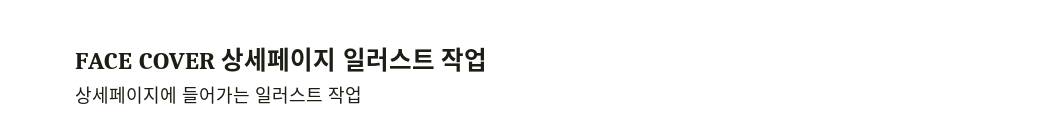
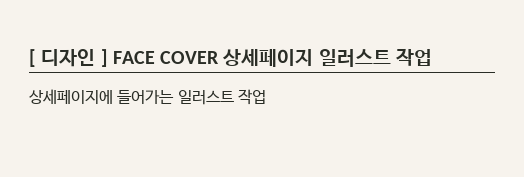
- FACE COVER 상세페이지 일러스트 작업
+ [ 디자인 ] FACE COVER 상세페이지 일러스트 작업

